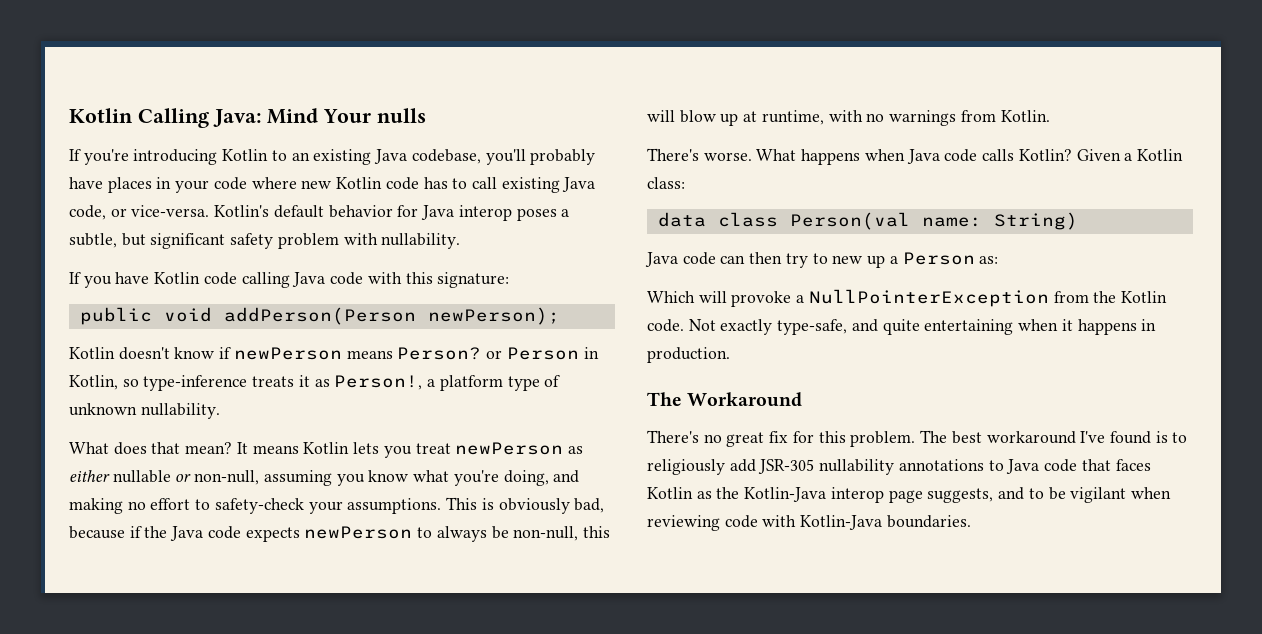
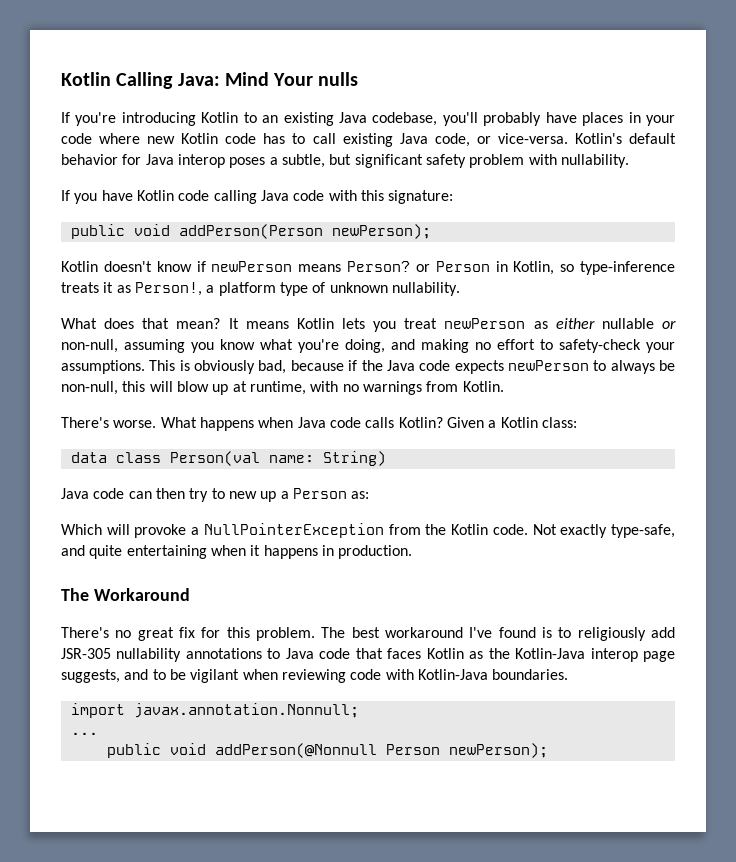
+ import javax.annotation.Nonnull;
+ ...
+ public void addPerson(@Nonnull Person newPerson);

